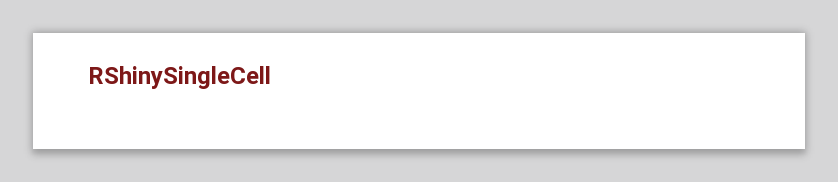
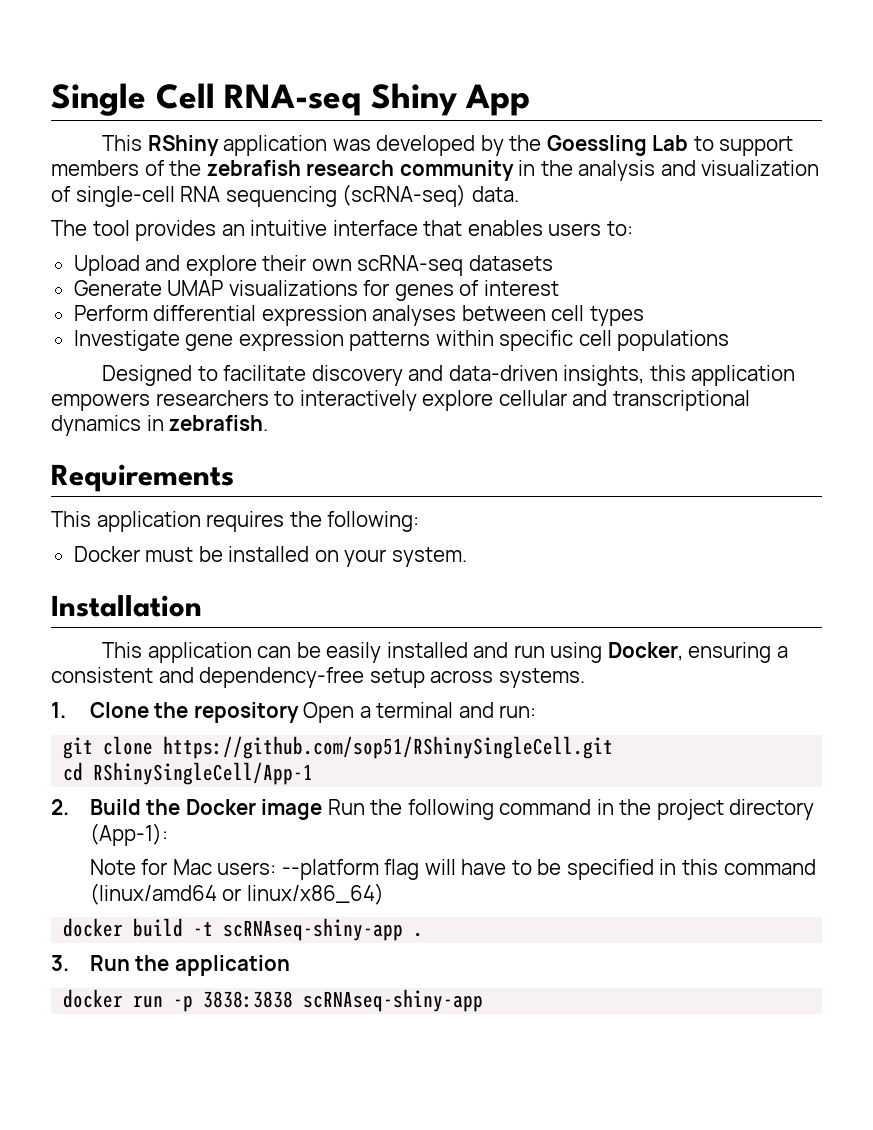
- RShinySingleCell
+ Single Cell RNA-seq Shiny App
+ This RShiny application was developed by the Goessling Lab to support members of the zebrafish research community in the analysis and visualization of single-cell RNA sequencing (scRNA-seq) data.
+ The tool provides an intuitive interface that enables users to:
+ Upload and explore their own scRNA-seq datasets
+ Generate UMAP visualizations for genes of interest
+ Perform differential expression analyses between cell types
+ Investigate gene expression patterns within specific cell populations
+ Designed to facilitate discovery and data-driven insights, this application empowers researchers to interactively explore cellular and transcriptional dynamics in zebrafish.
+ Requirements
+ This application requires the following:
+ Docker must be installed on your system.
+ Installation
+ This application can be easily installed and run using Docker, ensuring a consistent and dependency-free setup across systems.
+ 1. Clone the repository Open a terminal and run:
+ git clone https://github.com/sop51/RShinySingleCell.git
+ cd RShinySingleCell/App-1
+ 2. Build the Docker image Run the following command in the project directory (App-1):
+ Note for Mac users: --platform flag will have to be specified in this command (linux/amd64 or linux/x86_64)
+ docker build -t scRNAseq-shiny-app .
+ 3. Run the application
+ docker run -p 3838:3838 scRNAseq-shiny-app

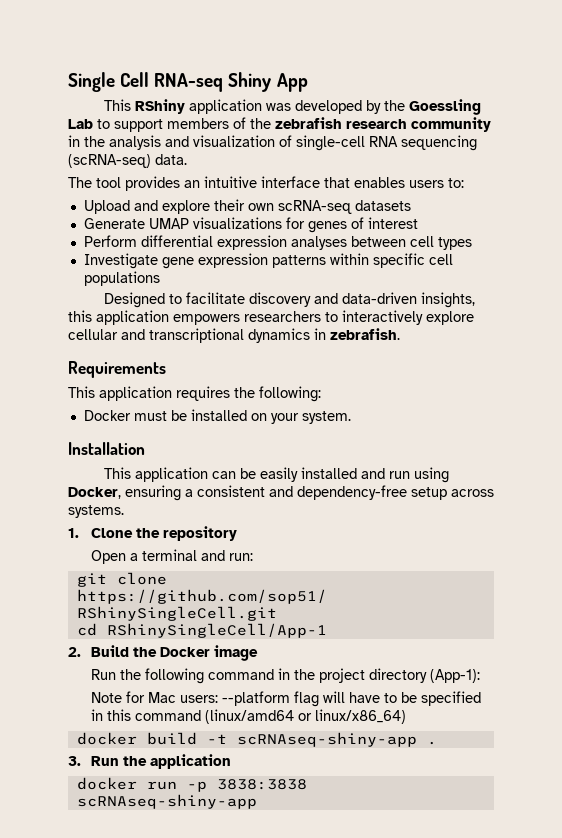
- 1. Clone the repository Open a terminal and run:
+ 1. Clone the repository
+ Open a terminal and run:
- 2. Build the Docker image Run the following command in the project directory (App-1):
+ 2. Build the Docker image
+ Run the following command in the project directory (App-1):

